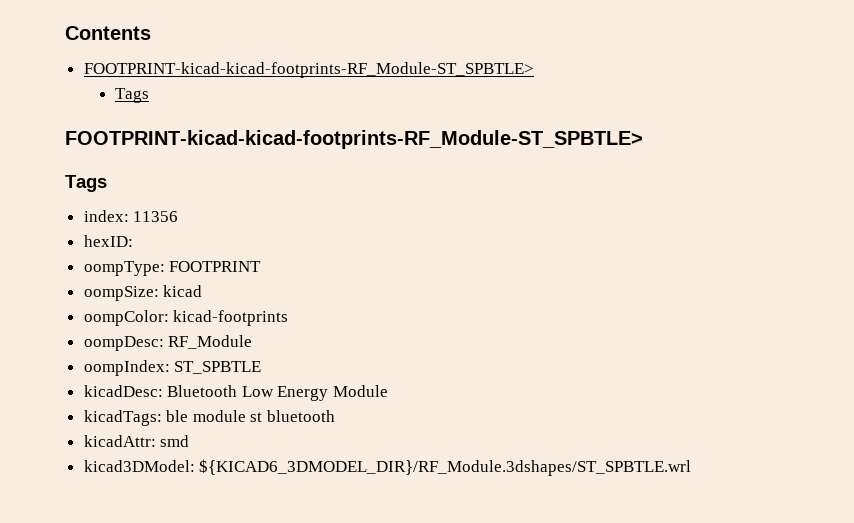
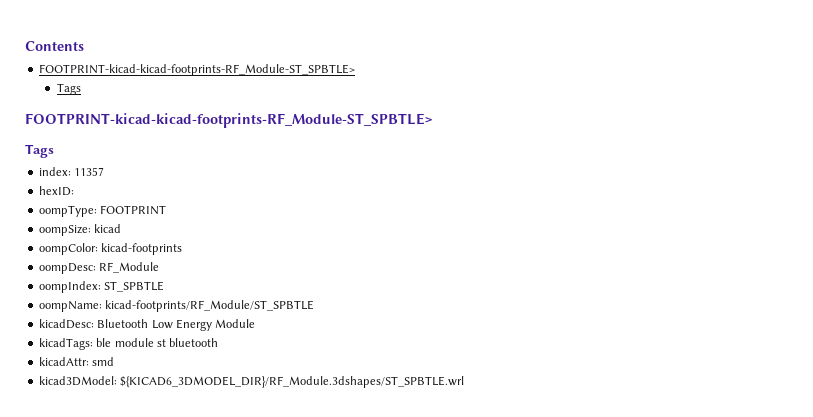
- index: 11356
+ index: 11357
+ oompName: kicad-footprints/RF_Module/ST_SPBTLE

